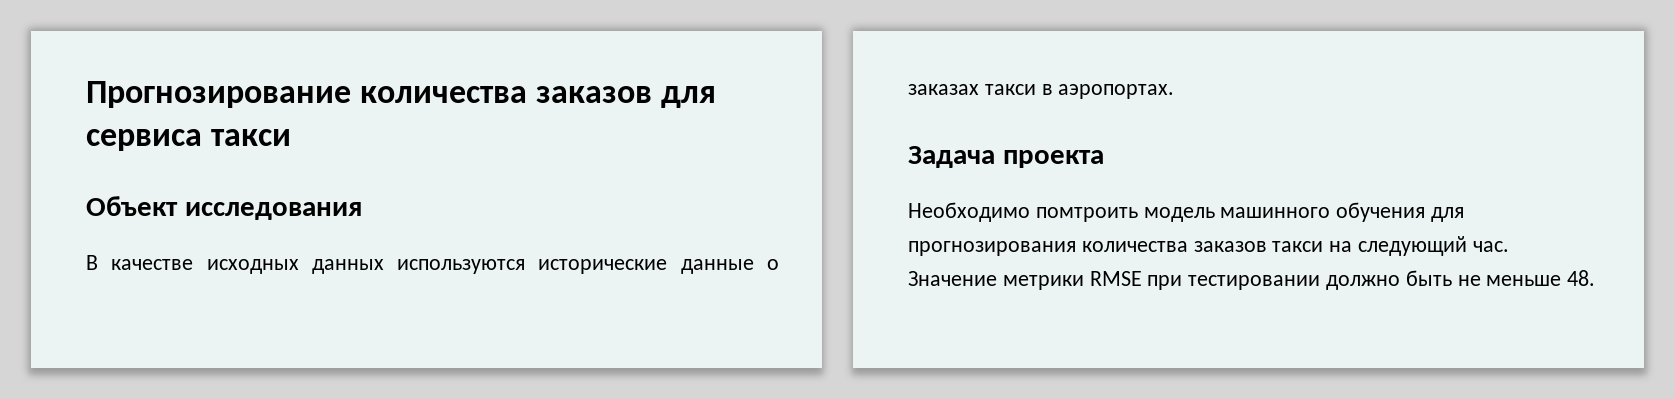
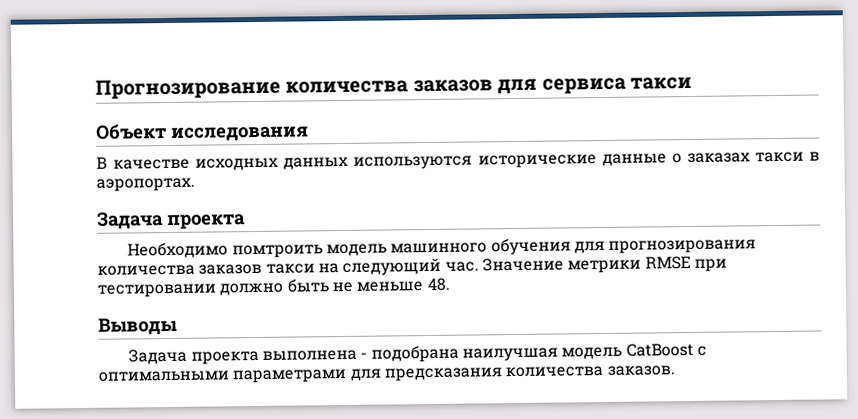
+ Выводы
+ Задача проекта выполнена - подобрана наилучшая модель CatBoost с оптимальными параметрами для предсказания количества заказов.

